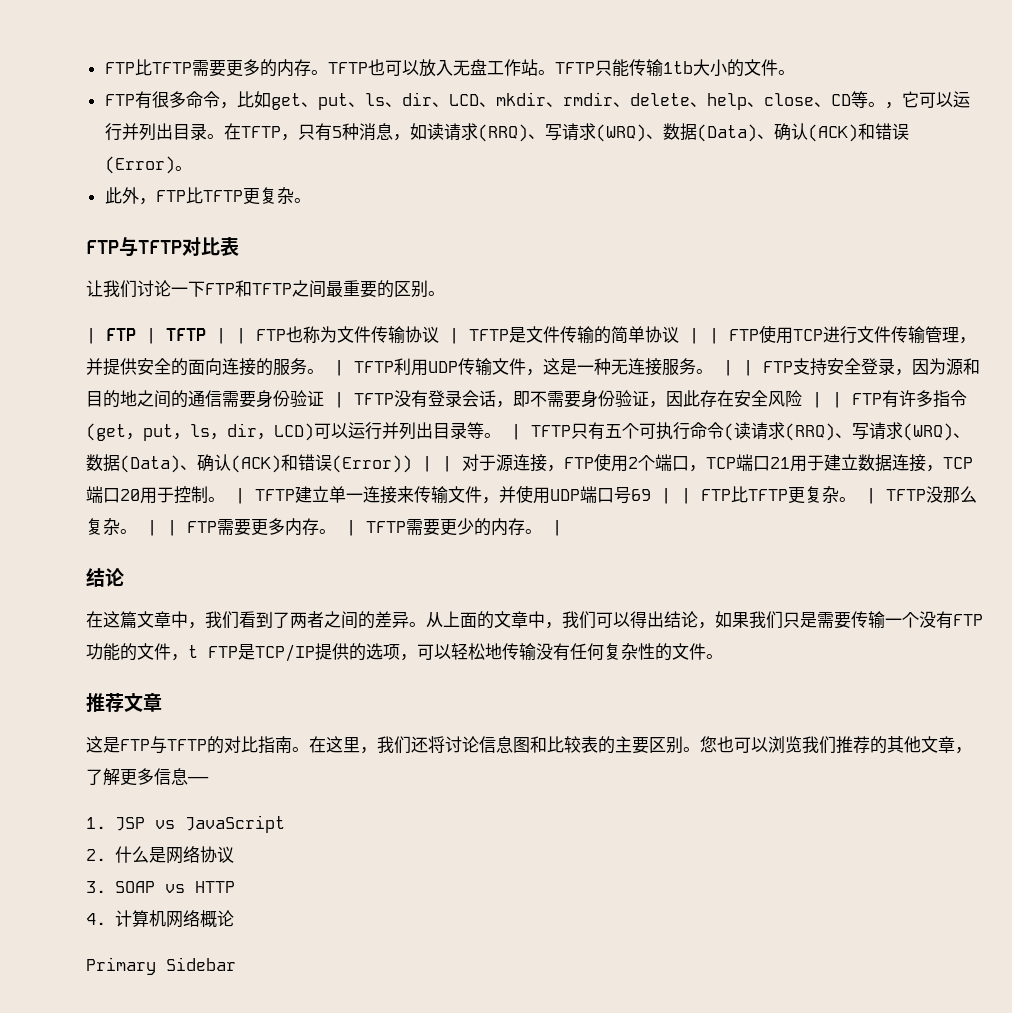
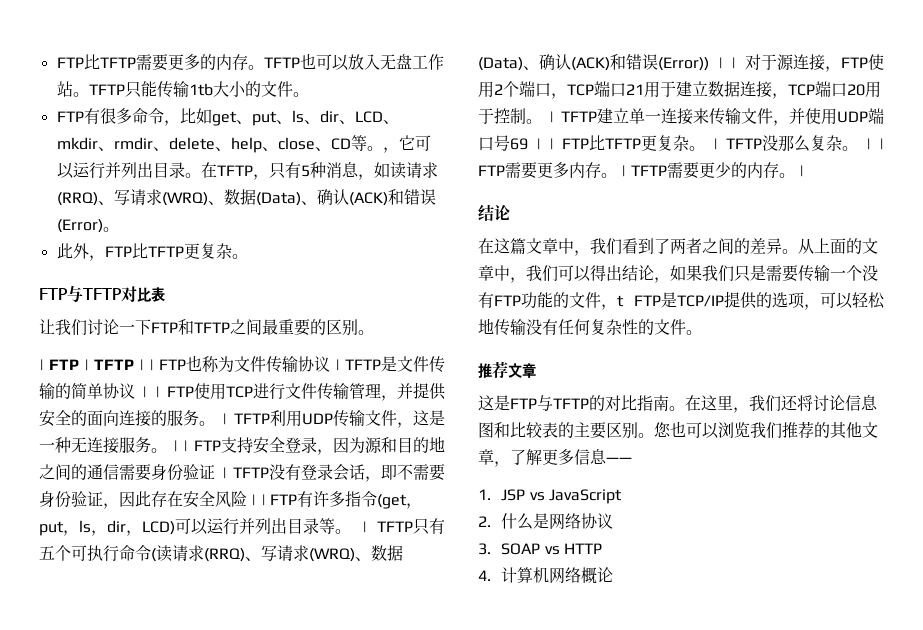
- Primary Sidebar

